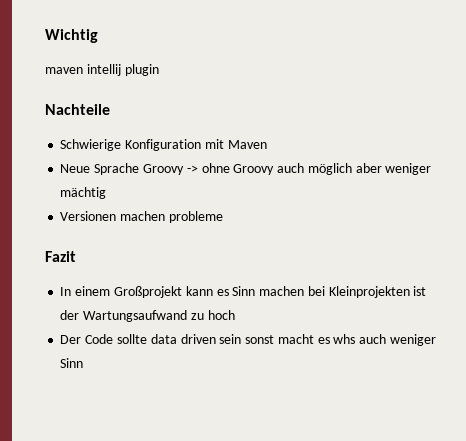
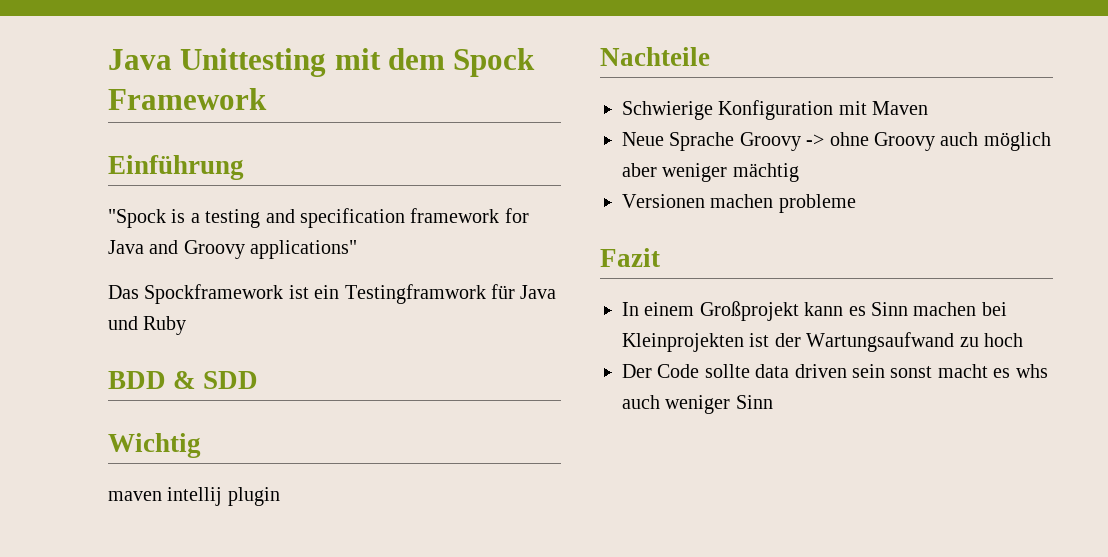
+ Java Unittesting mit dem Spock Framework
+ Einführung
+ "Spock is a testing and specification framework for Java and Groovy applications"
+ Das Spockframework ist ein Testingframwork für Java und Ruby
+ BDD & SDD

